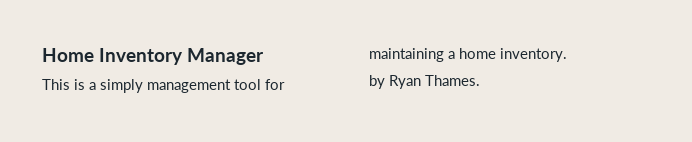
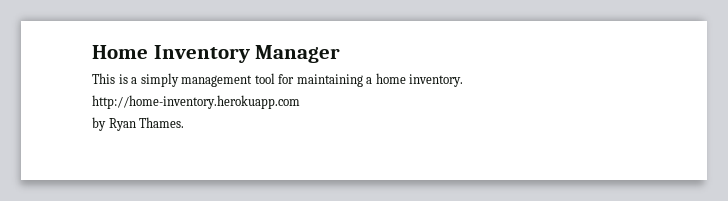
+ http://home-inventory.herokuapp.com

